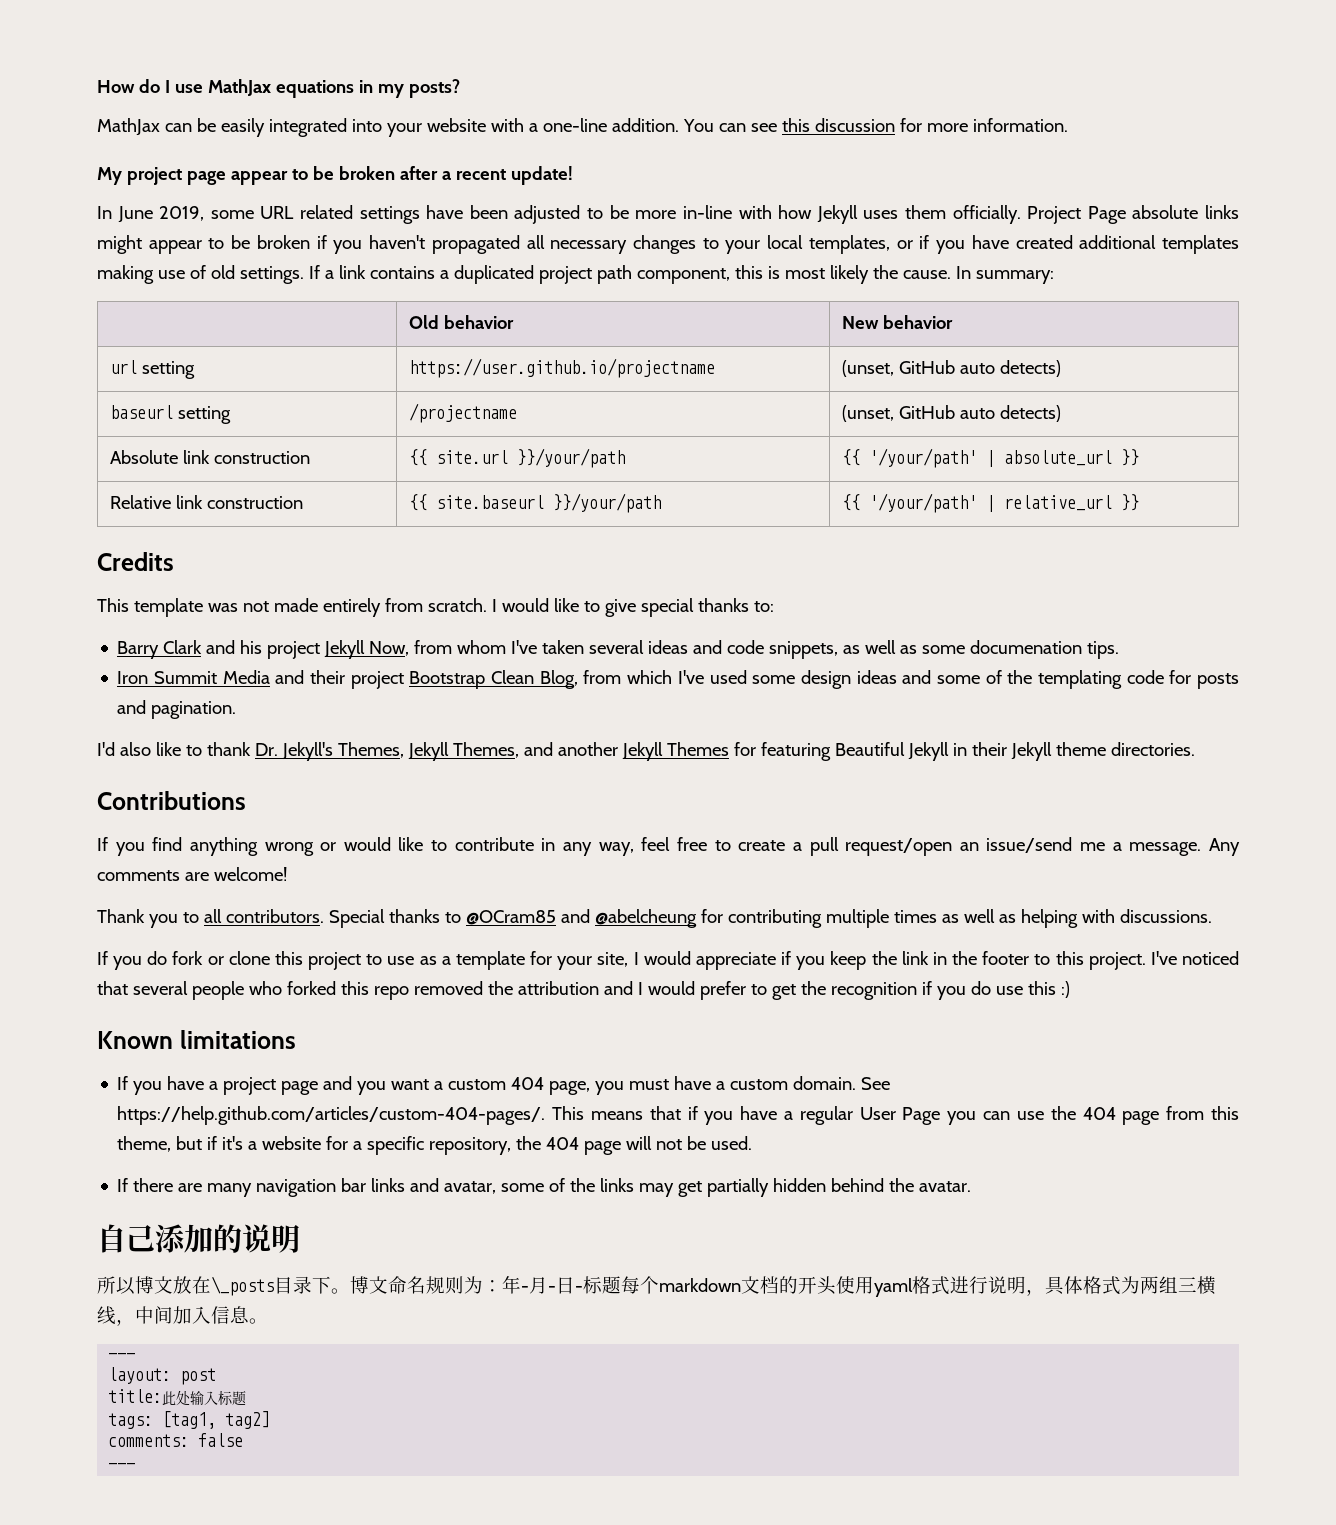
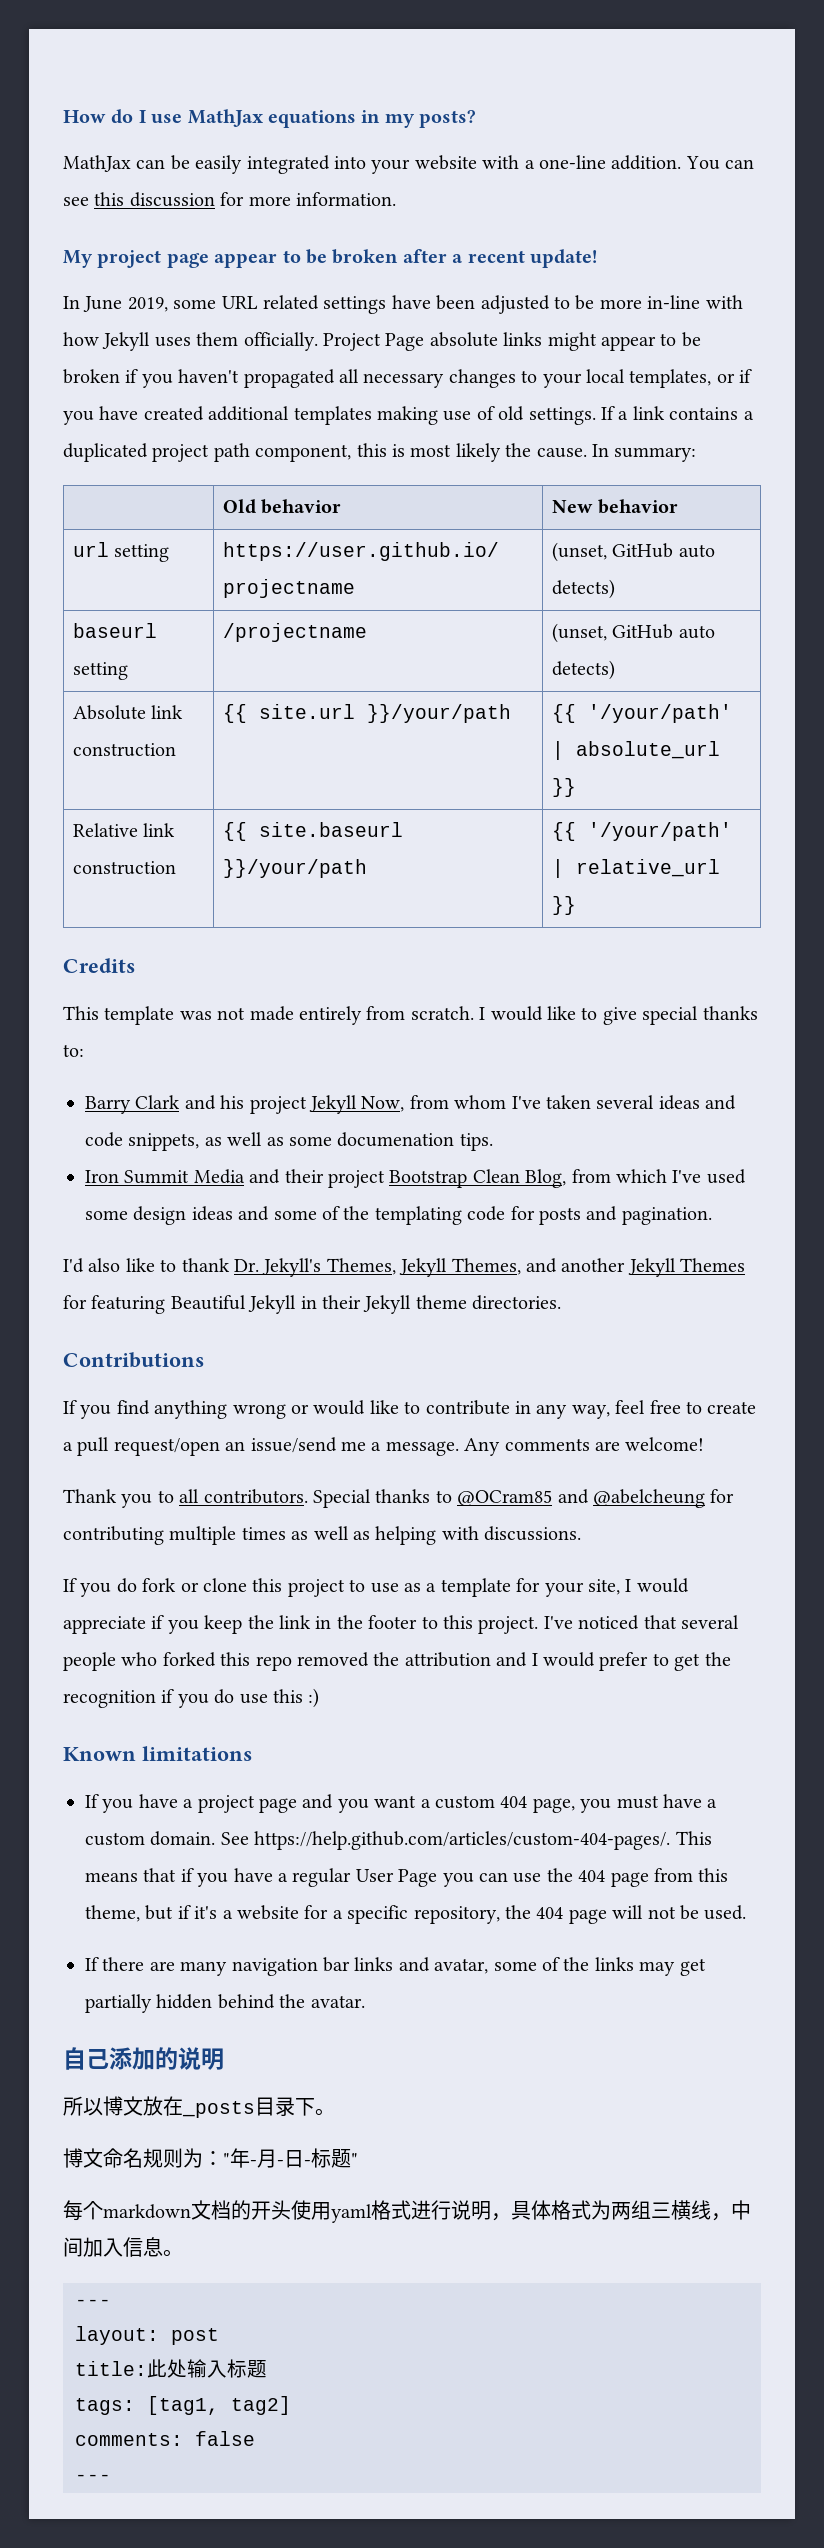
- 所以博文放在\_posts目录下。博文命名规则为：年-月-日-标题每个markdown文档的开头使用yaml格式进行说明，具体格式为两组三横线，中间加入信息。
+ 所以博文放在_posts目录下。
+ 博文命名规则为："年-月-日-标题"
+ 每个markdown文档的开头使用yaml格式进行说明，具体格式为两组三横线，中间加入信息。

